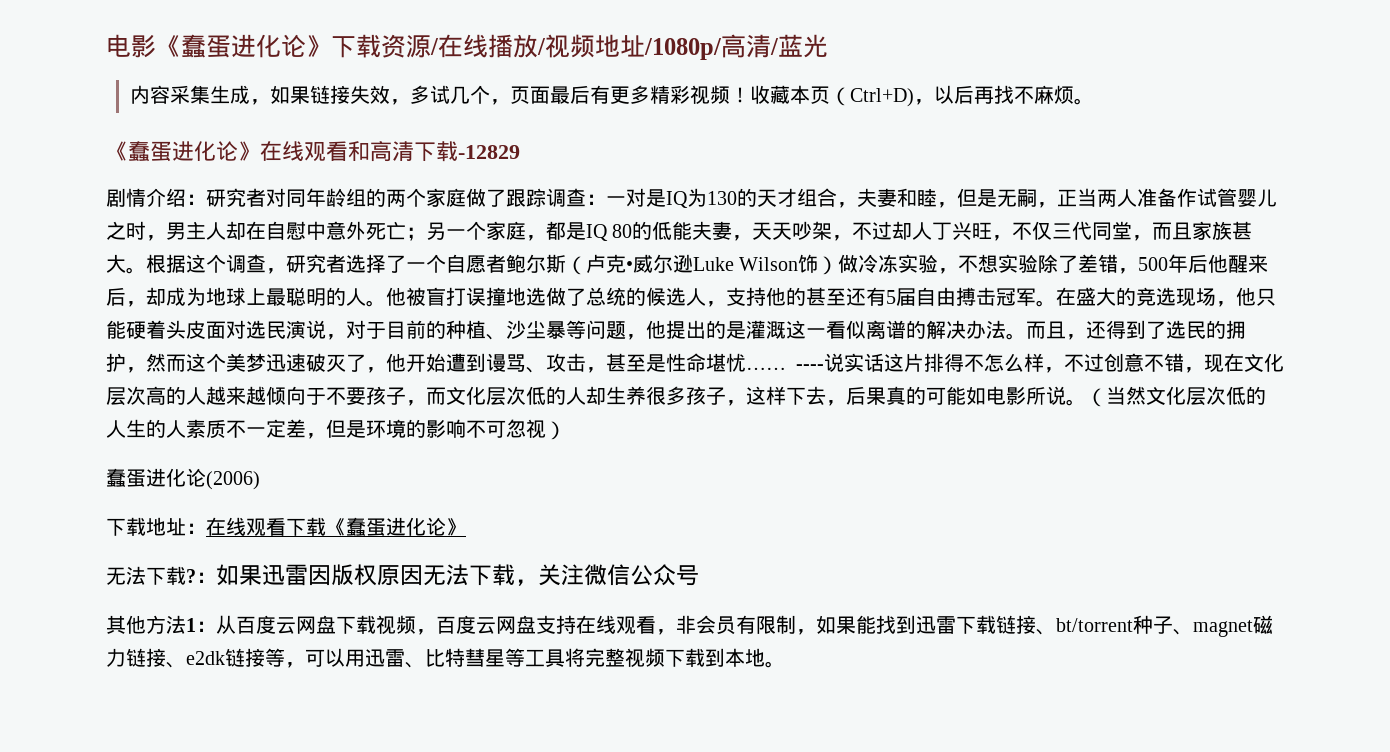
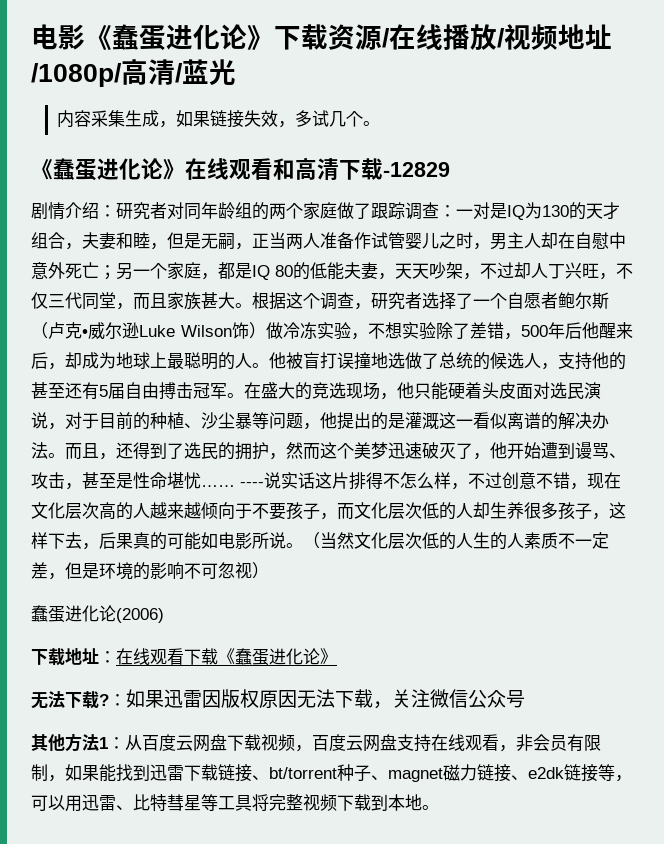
- 内容采集生成，如果链接失效，多试几个，页面最后有更多精彩视频！收藏本页（Ctrl+D)，以后再找不麻烦。
+ 内容采集生成，如果链接失效，多试几个。

